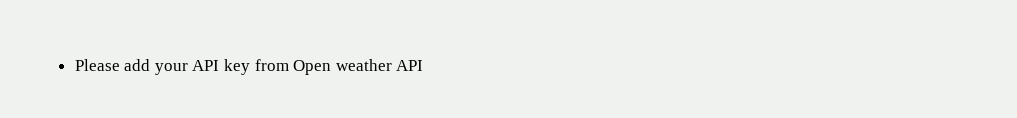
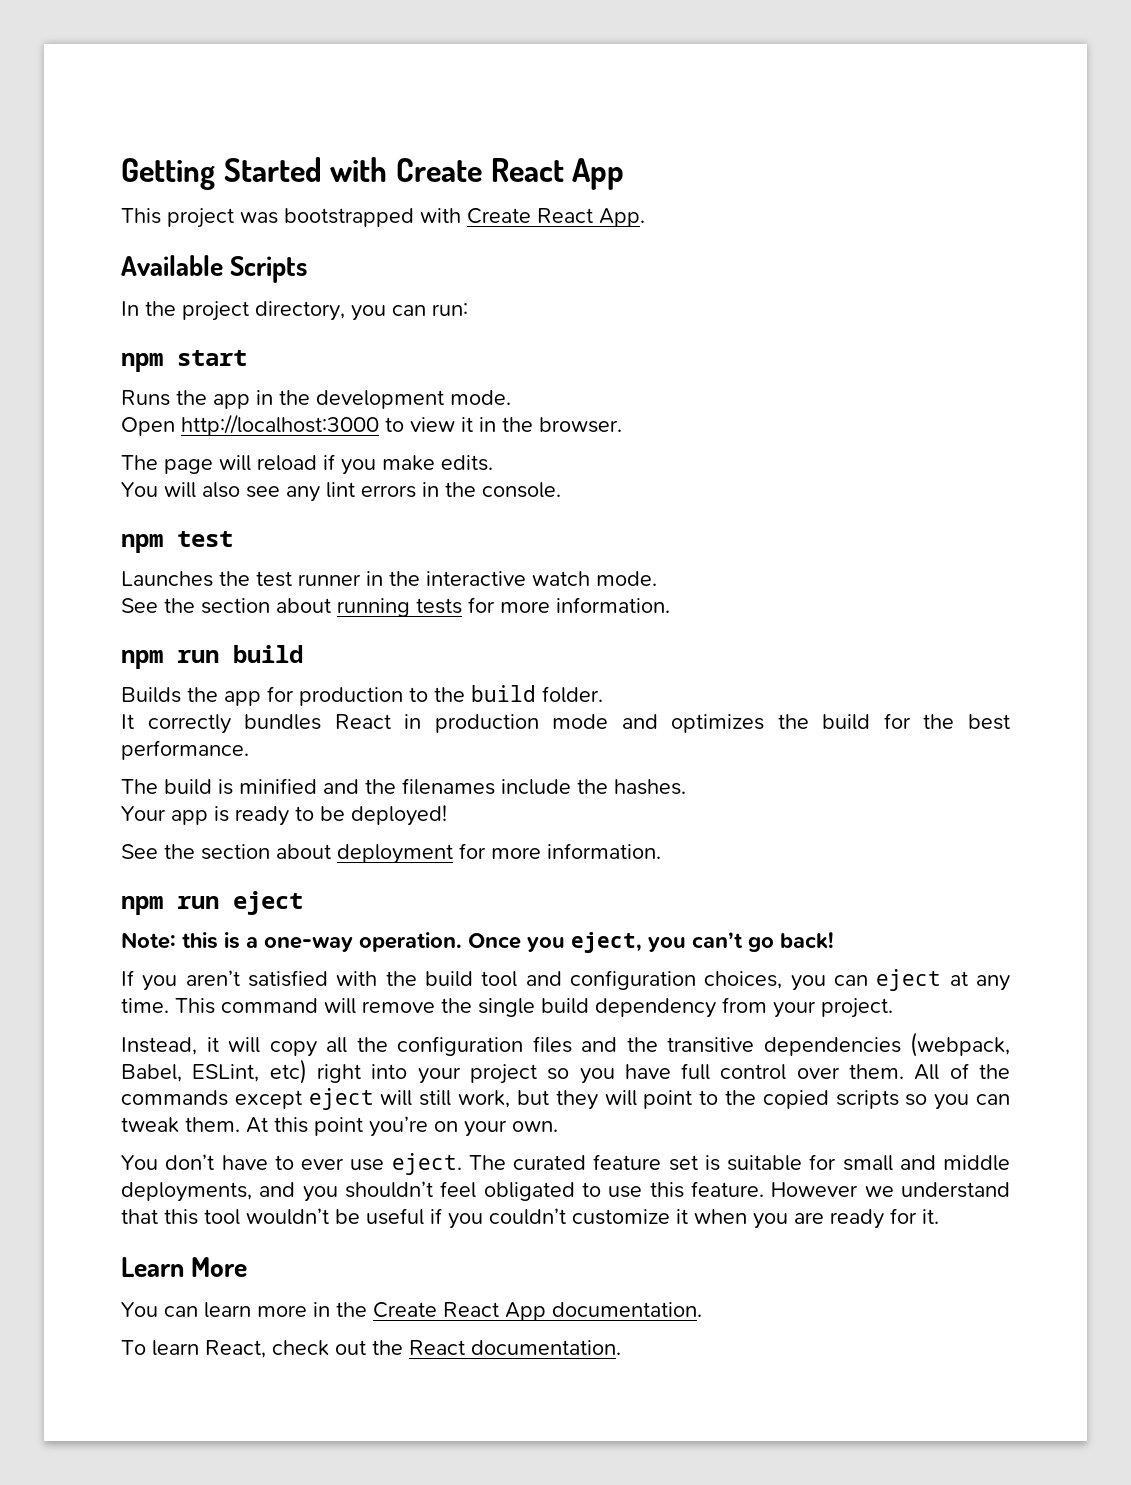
- Please add your API key from Open weather API
+ Getting Started with Create React App
+ This project was bootstrapped with Create React App.
+ Available Scripts
+ In the project directory, you can run:
+ npm start
+ Runs the app in the development mode.
+ Open http://localhost:3000 to view it in the browser.
+ The page will reload if you make edits.
+ You will also see any lint errors in the console.
+ npm test
+ Launches the test runner in the interactive watch mode.
+ See the section about running tests for more information.
+ npm run build
+ Builds the app for production to the build folder.
+ It correctly bundles React in production mode and optimizes the build for the best performance.
+ The build is minified and the filenames include the hashes.
+ Your app is ready to be deployed!
+ See the section about deployment for more information.
+ npm run eject
+ Note: this is a one-way operation. Once you eject, you can’t go back!
+ If you aren’t satisfied with the build tool and configuration choices, you can eject at any time. This command will remove the single build dependency from your project.
+ Instead, it will copy all the configuration files and the transitive dependencies (webpack, Babel, ESLint, etc) right into your project so you have full control over them. All of the commands except eject will still work, but they will point to the copied scripts so you can tweak them. At this point you’re on your own.
+ You don’t have to ever use eject. The curated feature set is suitable for small and middle deployments, and you shouldn’t feel obligated to use this feature. However we understand that this tool wouldn’t be useful if you couldn’t customize it when you are ready for it.
+ Learn More
+ You can learn more in the Create React App documentation.
+ To learn React, check out the React documentation.

